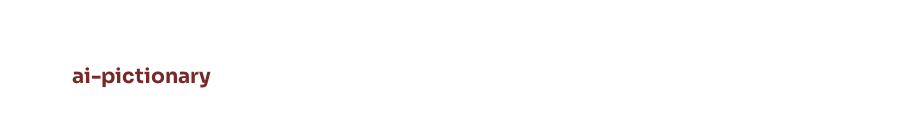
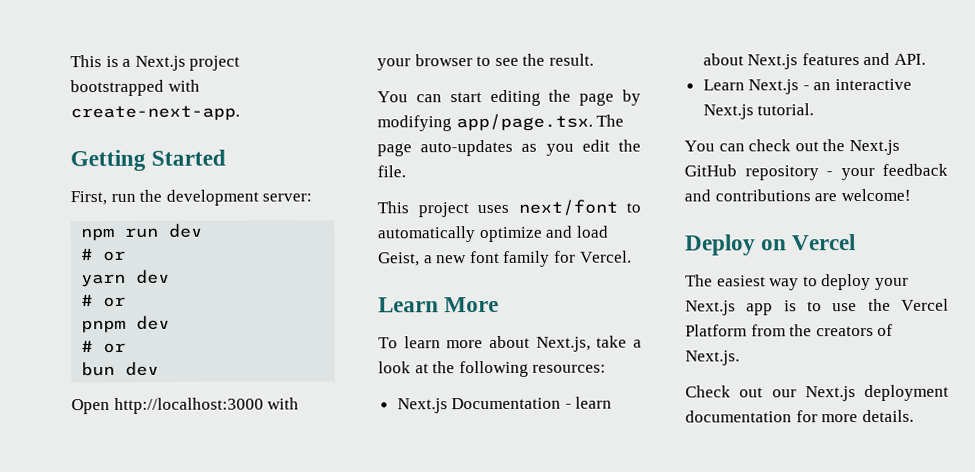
- ai-pictionary
+ This is a Next.js project bootstrapped with create-next-app.
+ Getting Started
+ First, run the development server:
+ npm run dev
+ # or
+ yarn dev
+ # or
+ pnpm dev
+ # or
+ bun dev
+ Open http://localhost:3000 with your browser to see the result.
+ You can start editing the page by modifying app/page.tsx. The page auto-updates as you edit the file.
+ This project uses next/font to automatically optimize and load Geist, a new font family for Vercel.
+ Learn More
+ To learn more about Next.js, take a look at the following resources:
+ Next.js Documentation - learn about Next.js features and API.
+ Learn Next.js - an interactive Next.js tutorial.
+ You can check out the Next.js GitHub repository - your feedback and contributions are welcome!
+ Deploy on Vercel
+ The easiest way to deploy your Next.js app is to use the Vercel Platform from the creators of Next.js.
+ Check out our Next.js deployment documentation for more details.

